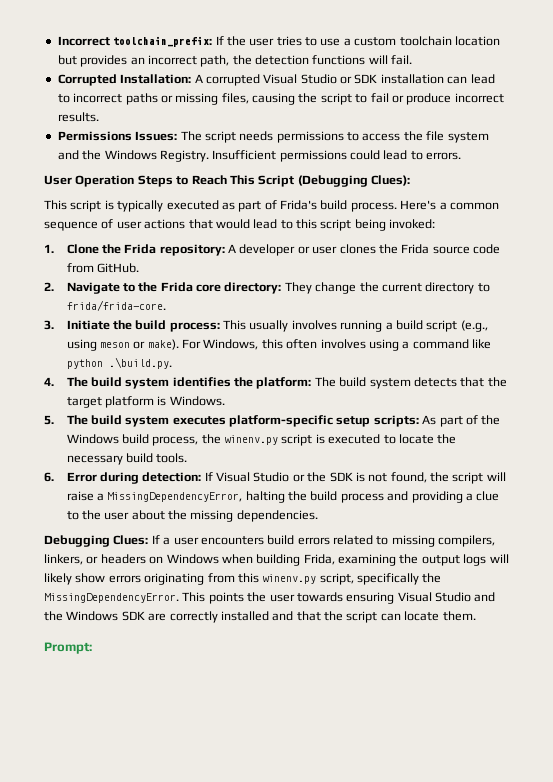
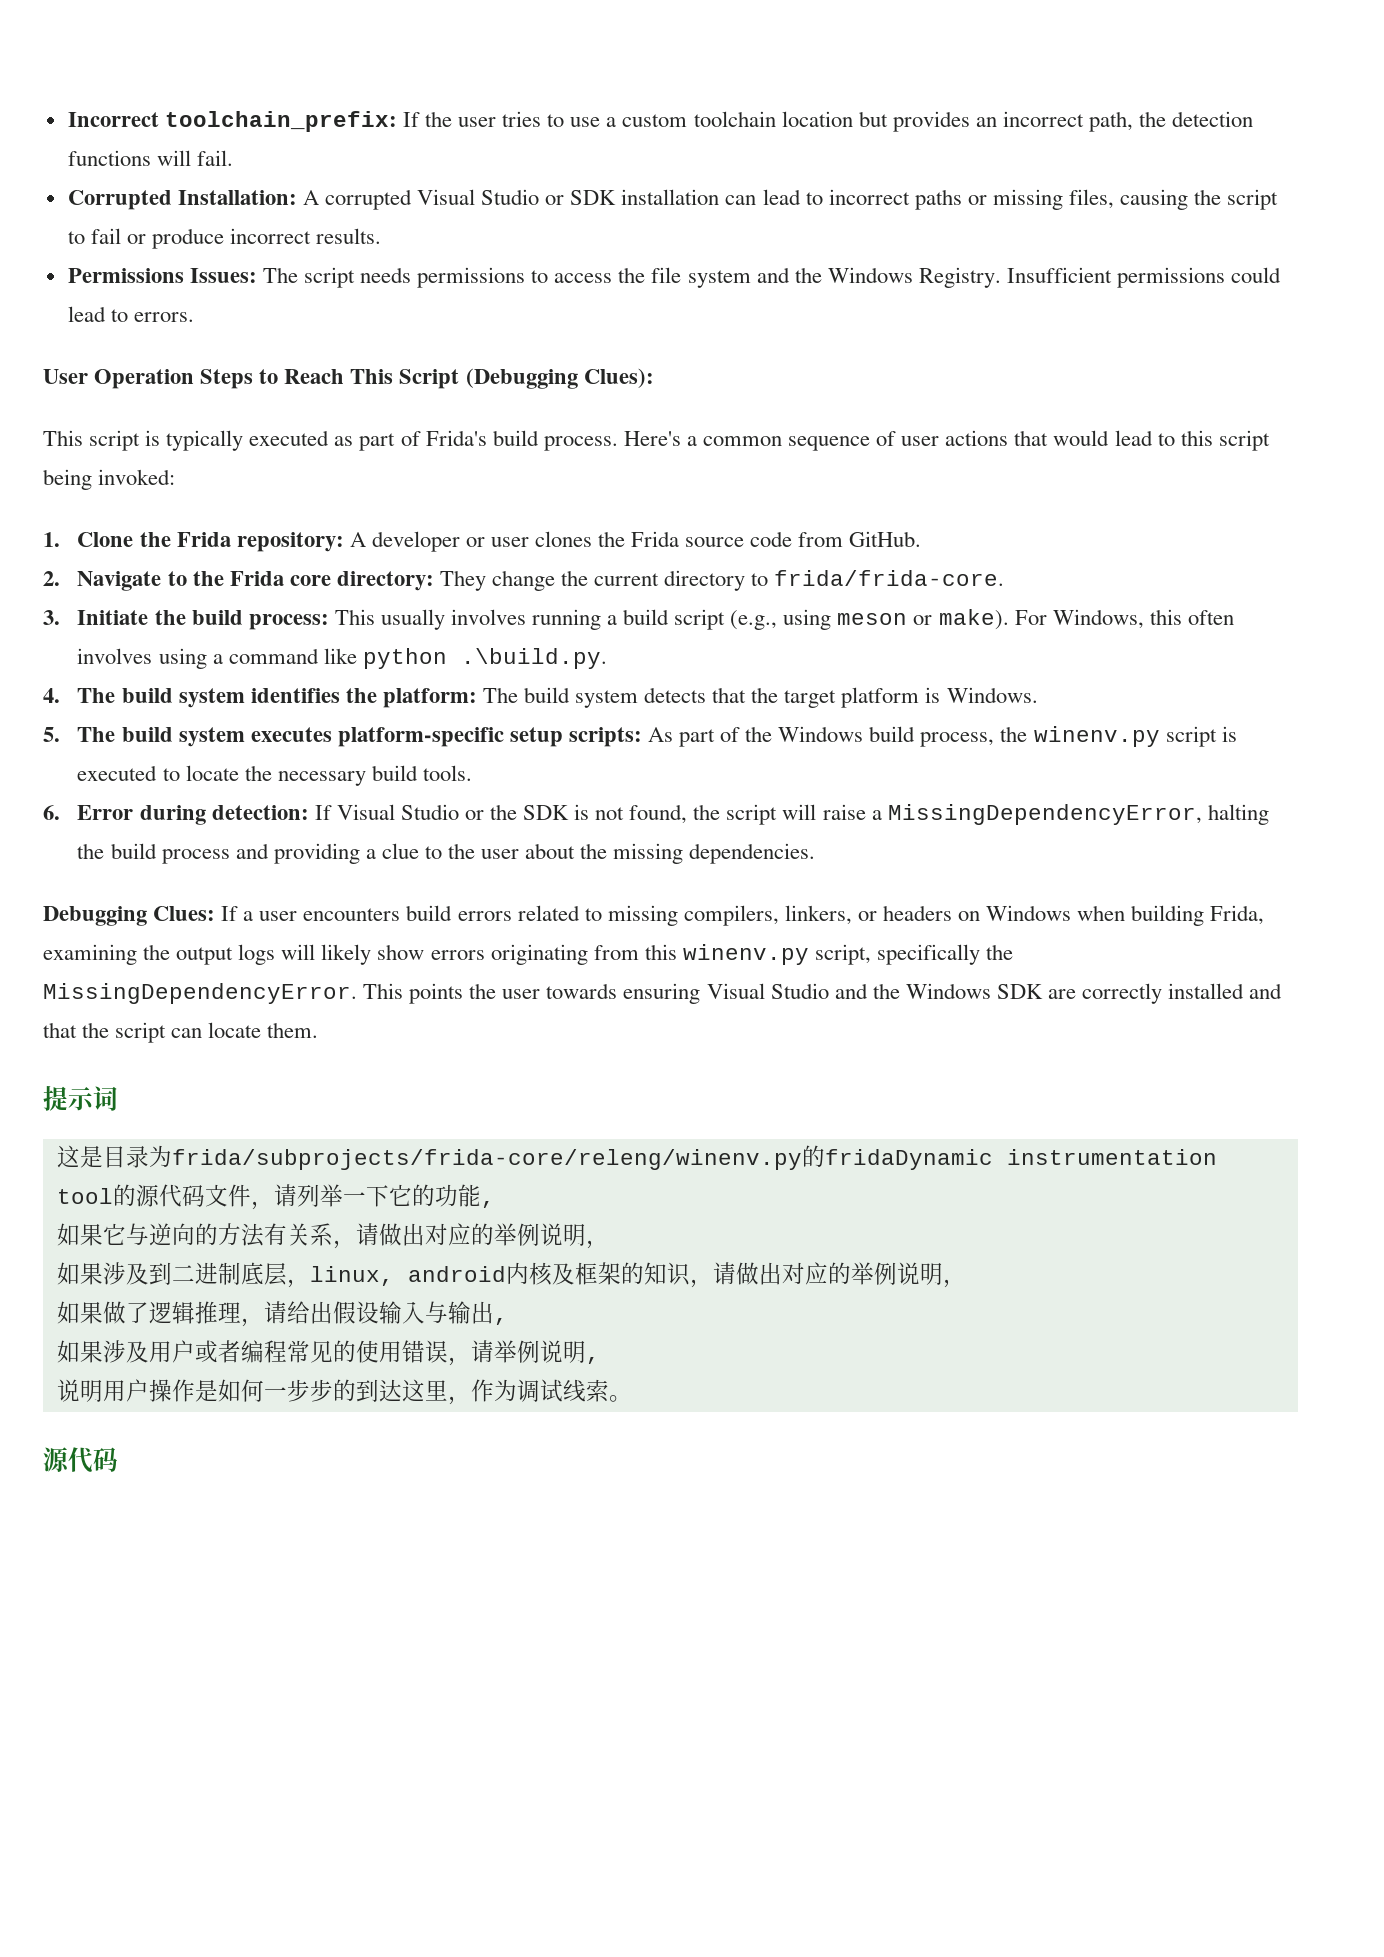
- Prompt:
+ 提示词
+ 这是目录为frida/subprojects/frida-core/releng/winenv.py的fridaDynamic instrumentation tool的源代码文件，请列举一下它的功能,
+ 如果它与逆向的方法有关系，请做出对应的举例说明，
+ 如果涉及到二进制底层，linux, android内核及框架的知识，请做出对应的举例说明，
+ 如果做了逻辑推理，请给出假设输入与输出,
+ 如果涉及用户或者编程常见的使用错误，请举例说明,
+ 说明用户操作是如何一步步的到达这里，作为调试线索。
+ 源代码

